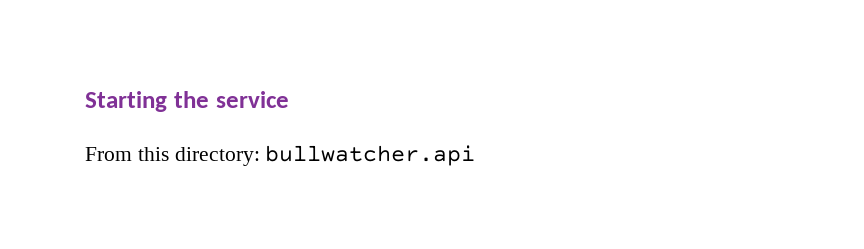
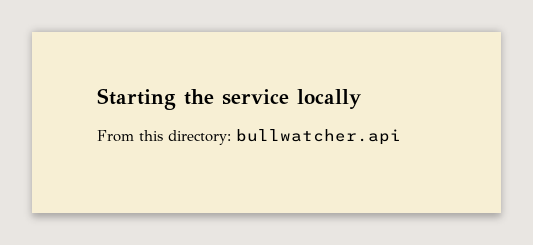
- Starting the service
+ Starting the service locally

